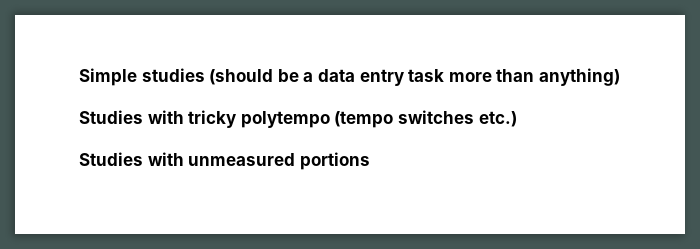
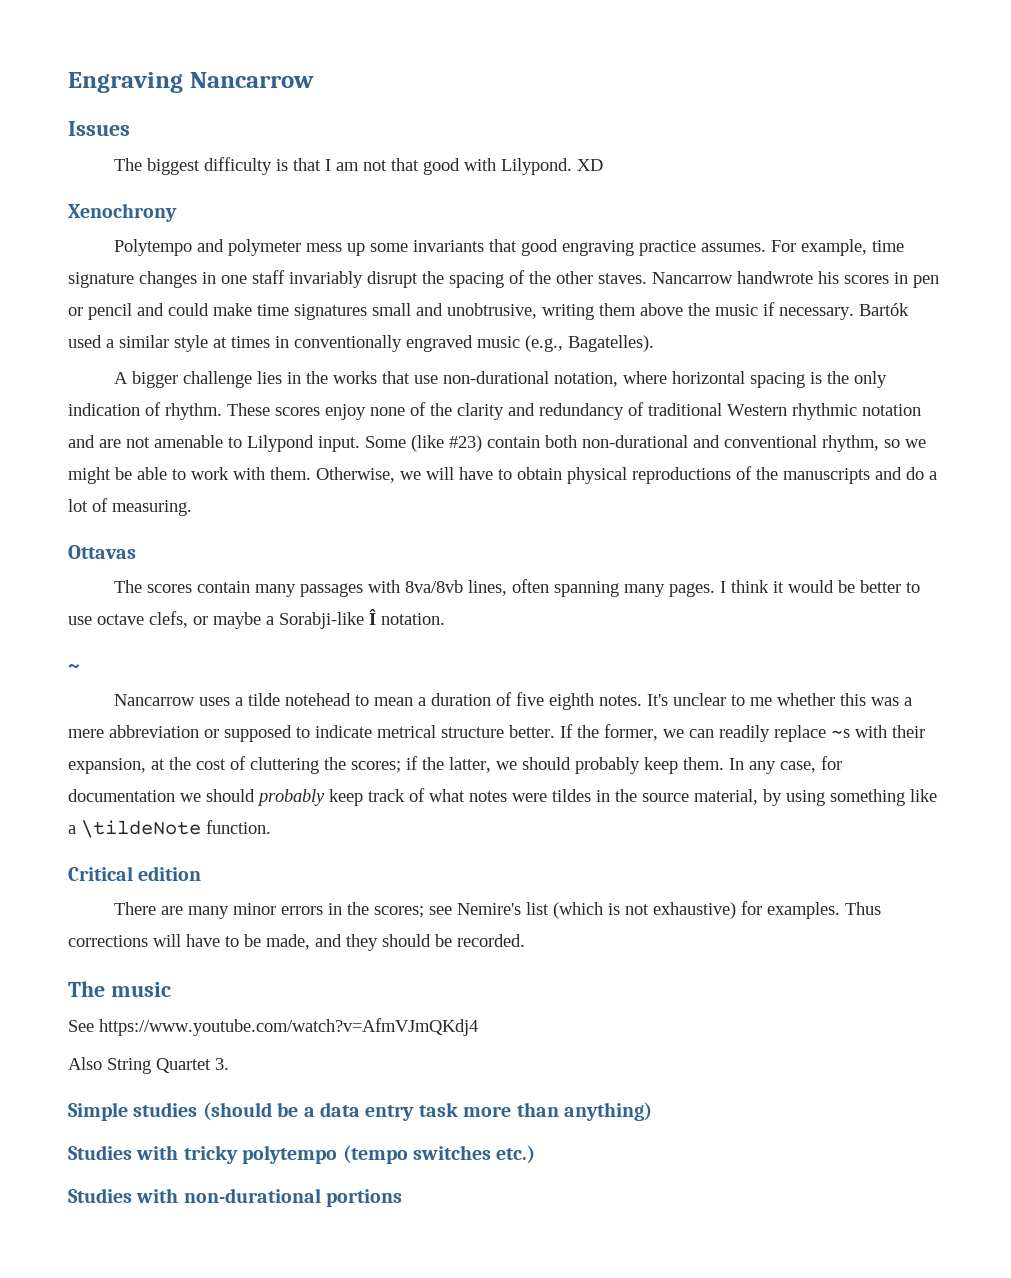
+ Engraving Nancarrow
+ Issues
+ The biggest difficulty is that I am not that good with Lilypond. XD
+ Xenochrony
+ Polytempo and polymeter mess up some invariants that good engraving practice assumes. For example, time signature changes in one staff invariably disrupt the spacing of the other staves. Nancarrow handwrote his scores in pen or pencil and could make time signatures small and unobtrusive, writing them above the music if necessary. Bartók used a similar style at times in conventionally engraved music (e.g., Bagatelles).
+ A bigger challenge lies in the works that use non-durational notation, where horizontal spacing is the only indication of rhythm. These scores enjoy none of the clarity and redundancy of traditional Western rhythmic notation and are not amenable to Lilypond input. Some (like #23) contain both non-durational and conventional rhythm, so we might be able to work with them. Otherwise, we will have to obtain physical reproductions of the manuscripts and do a lot of measuring.
+ Ottavas
+ The scores contain many passages with 8va/8vb lines, often spanning many pages. I think it would be better to use octave clefs, or maybe a Sorabji-like Î notation.
+ ~
+ Nancarrow uses a tilde notehead to mean a duration of five eighth notes. It's unclear to me whether this was a mere abbreviation or supposed to indicate metrical structure better. If the former, we can readily replace ~s with their expansion, at the cost of cluttering the scores; if the latter, we should probably keep them. In any case, for documentation we should probably keep track of what notes were tildes in the source material, by using something like a \tildeNote function.
+ Critical edition
+ There are many minor errors in the scores; see Nemire's list (which is not exhaustive) for examples. Thus corrections will have to be made, and they should be recorded.
+ The music
+ See https://www.youtube.com/watch?v=AfmVJmQKdj4
+ Also String Quartet 3.
- Studies with unmeasured portions
+ Studies with non-durational portions

